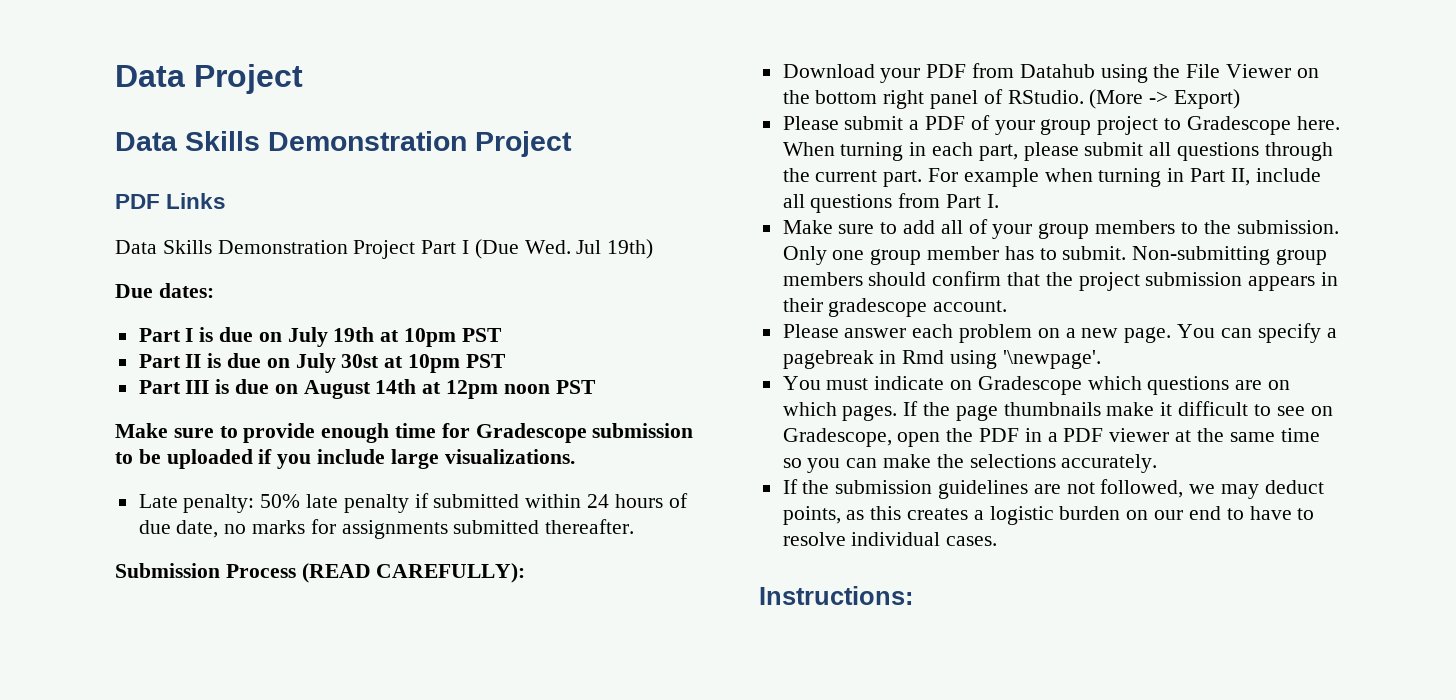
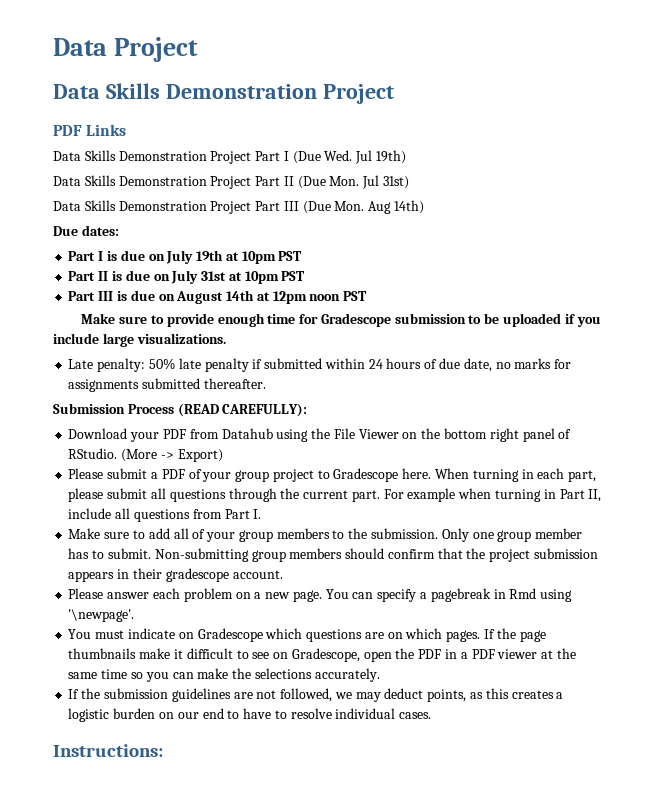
+ Data Skills Demonstration Project Part II (Due Mon. Jul 31st)
+ Data Skills Demonstration Project Part III (Due Mon. Aug 14th)
- Part II is due on July 30st at 10pm PST
+ Part II is due on July 31st at 10pm PST

